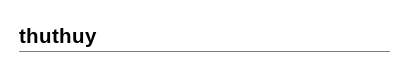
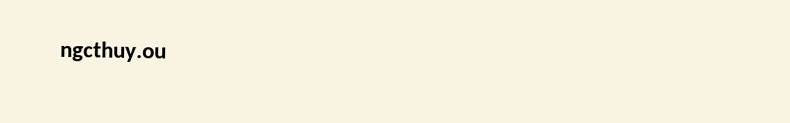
- thuthuy
+ ngcthuy.ou

